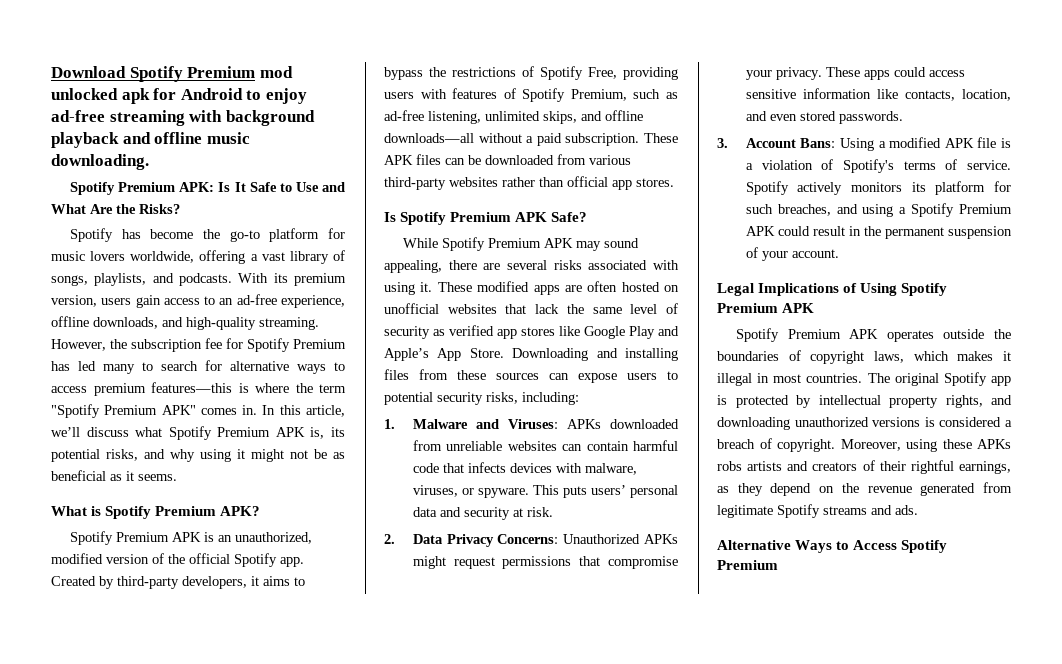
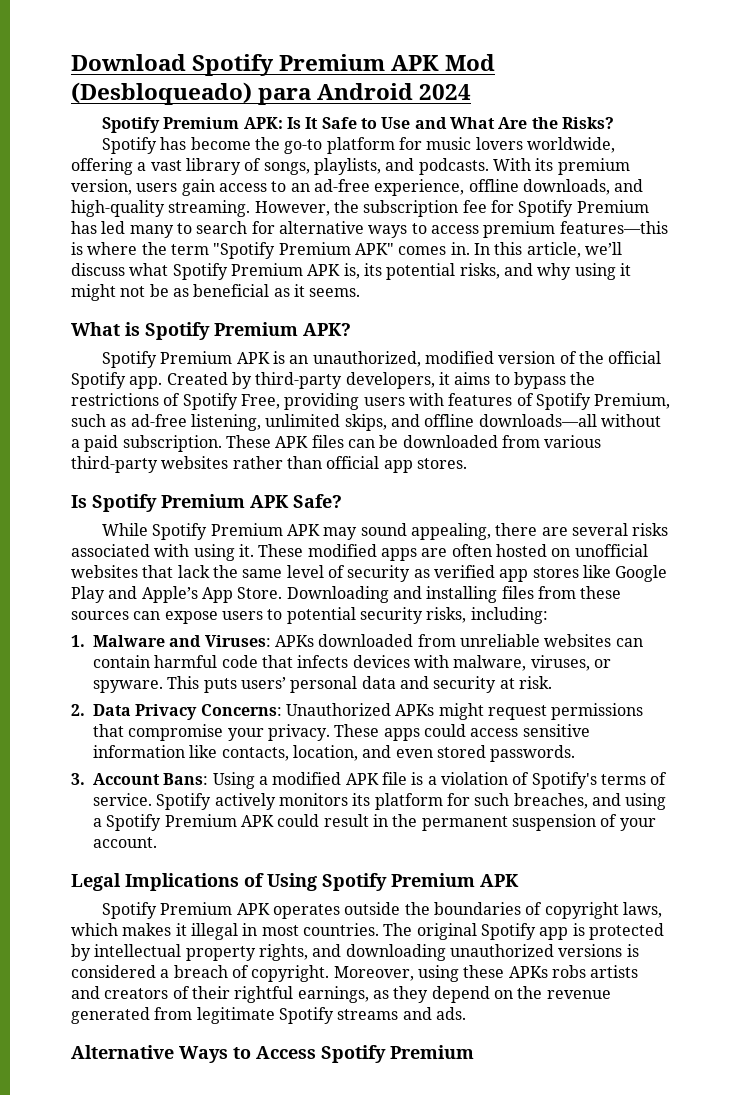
- Download Spotify Premium mod unlocked apk for Android to enjoy ad-free streaming with background playback and offline music downloading.
+ Download Spotify Premium APK Mod (Desbloqueado) para Android 2024

